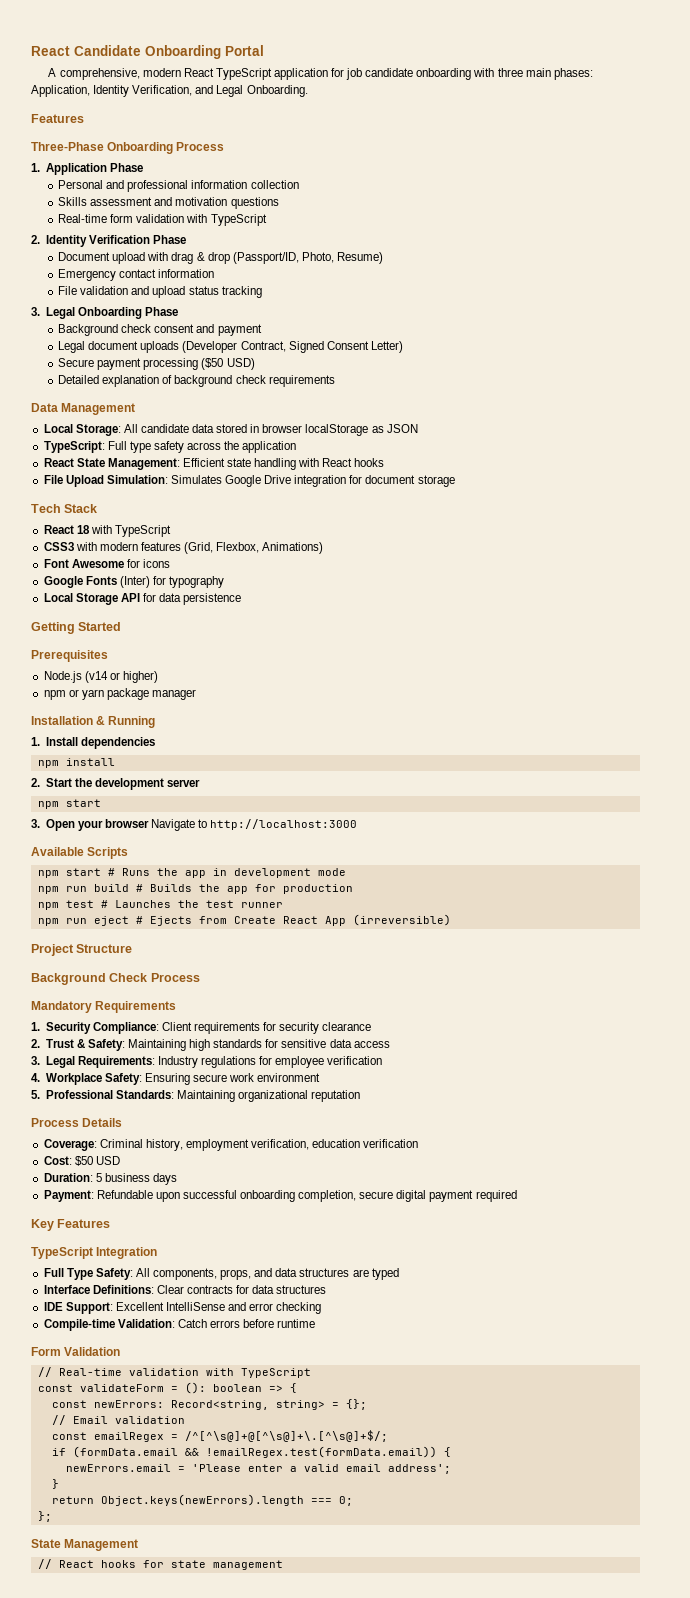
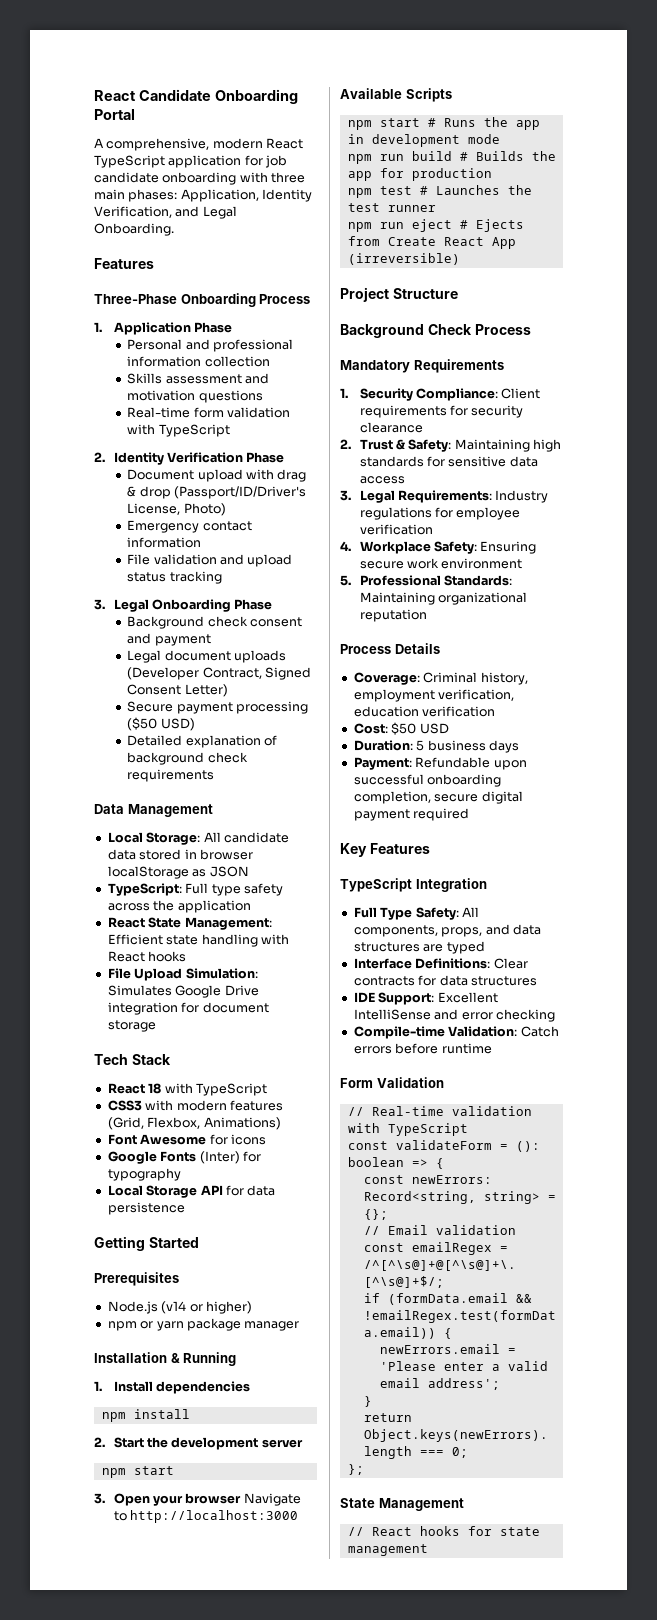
- Document upload with drag & drop (Passport/ID, Photo, Resume)
+ Document upload with drag & drop (Passport/ID/Driver's License, Photo)

